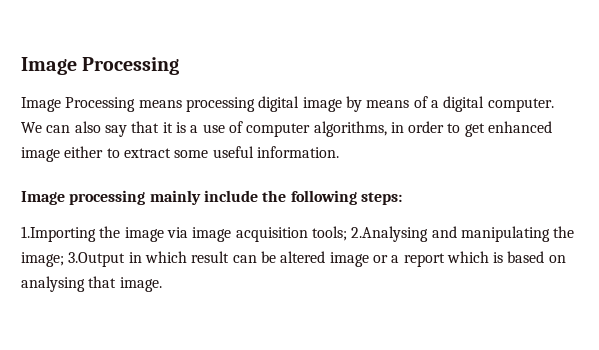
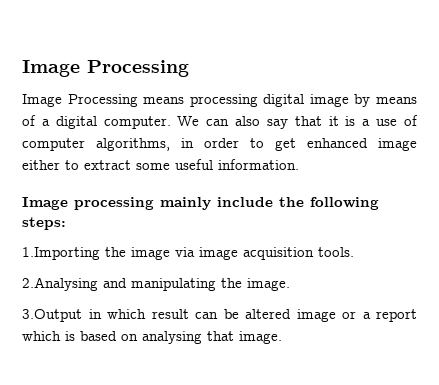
- 1.Importing the image via image acquisition tools; 2.Analysing and manipulating the image; 3.Output in which result can be altered image or a report which is based on analysing that image.
+ 1.Importing the image via image acquisition tools.
+ 2.Analysing and manipulating the image.
+ 3.Output in which result can be altered image or a report which is based on analysing that image.

